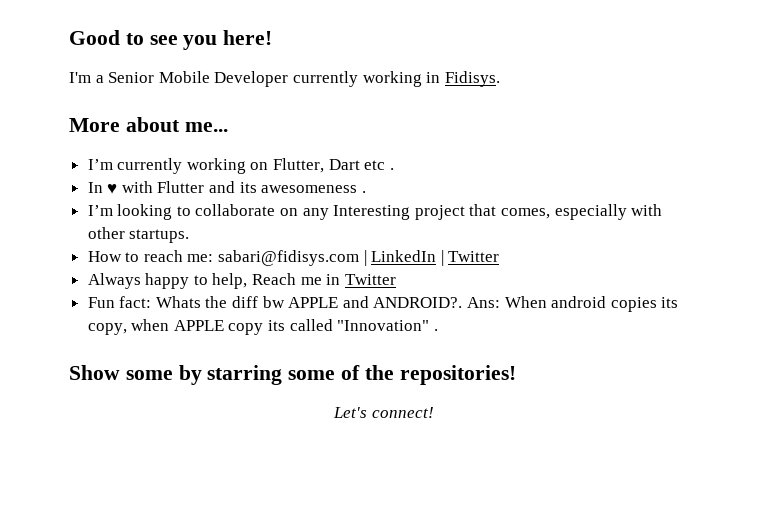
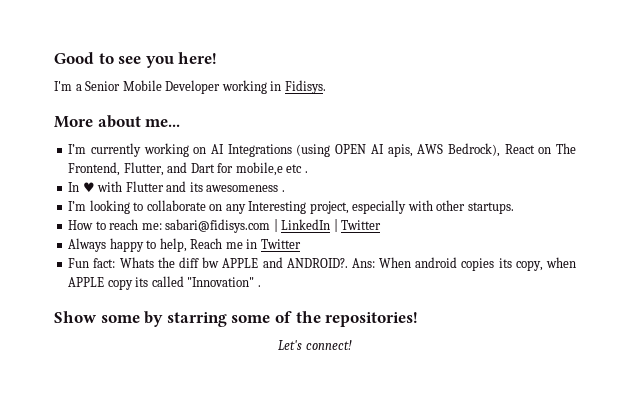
- I'm a Senior Mobile Developer currently working in Fidisys.
+ I'm a Senior Mobile Developer working in Fidisys.
- I’m currently working on Flutter, Dart etc .
+ I’m currently working on AI Integrations (using OPEN AI apis, AWS Bedrock), React on The Frontend, Flutter, and Dart for mobile,e etc .
- I’m looking to collaborate on any Interesting project that comes, especially with other startups.
+ I’m looking to collaborate on any Interesting project, especially with other startups.

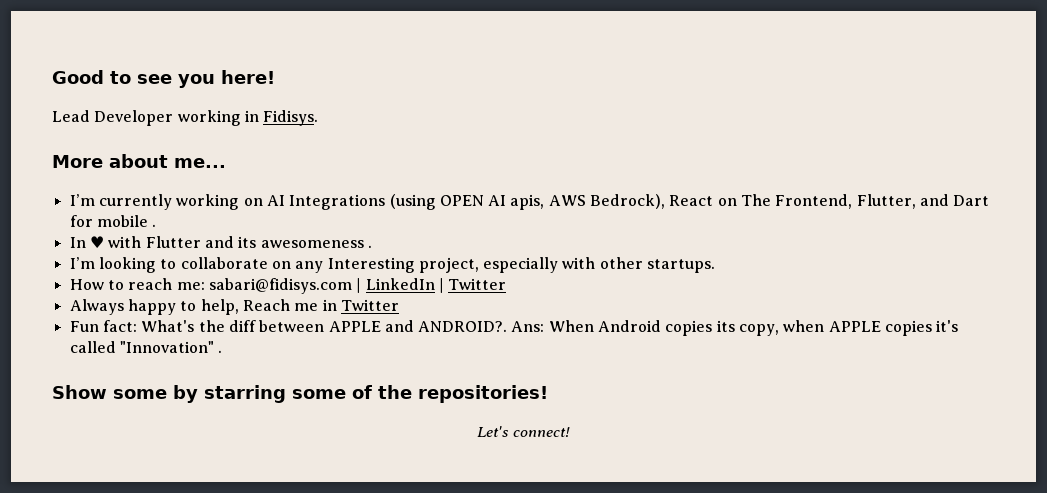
- I'm a Senior Mobile Developer working in Fidisys.
+ Lead Developer working in Fidisys.
- I’m currently working on AI Integrations (using OPEN AI apis, AWS Bedrock), React on The Frontend, Flutter, and Dart for mobile,e etc .
+ I’m currently working on AI Integrations (using OPEN AI apis, AWS Bedrock), React on The Frontend, Flutter, and Dart for mobile .
- Fun fact: Whats the diff bw APPLE and ANDROID?.
+ Fun fact: What's the diff between APPLE and ANDROID?.
- Ans: When android copies its copy, when APPLE copy its called "Innovation" .
+ Ans: When Android copies its copy, when APPLE copies it's called "Innovation" .

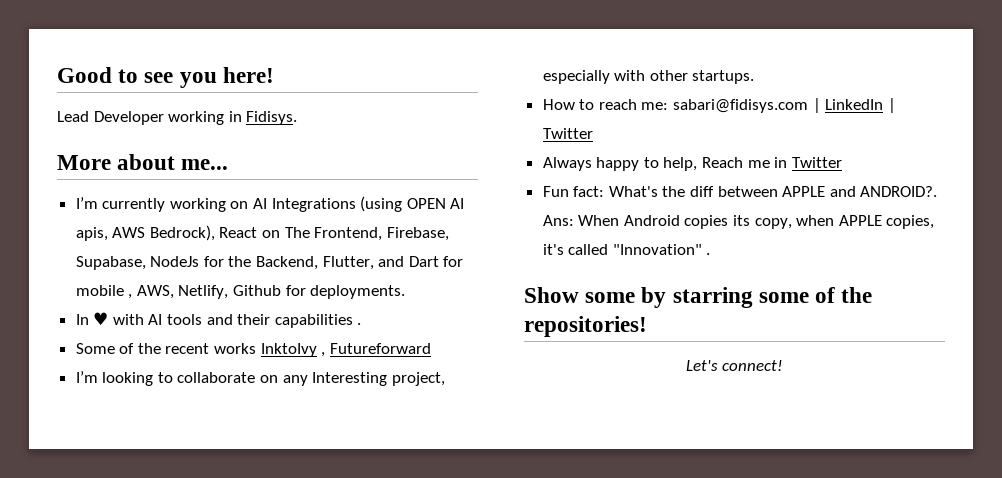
- I’m currently working on AI Integrations (using OPEN AI apis, AWS Bedrock), React on The Frontend, Flutter, and Dart for mobile .
- In ♥ with Flutter and its awesomeness .
+ I’m currently working on AI Integrations (using OPEN AI apis, AWS Bedrock), React on The Frontend, Firebase, Supabase, NodeJs for the Backend, Flutter, and Dart for mobile , AWS, Netlify, Github for deployments.
+ In ♥ with AI tools and their capabilities .
+ Some of the recent works InktoIvy , Futureforward
- Ans: When Android copies its copy, when APPLE copies it's called "Innovation" .
+ Ans: When Android copies its copy, when APPLE copies, it's called "Innovation" .

